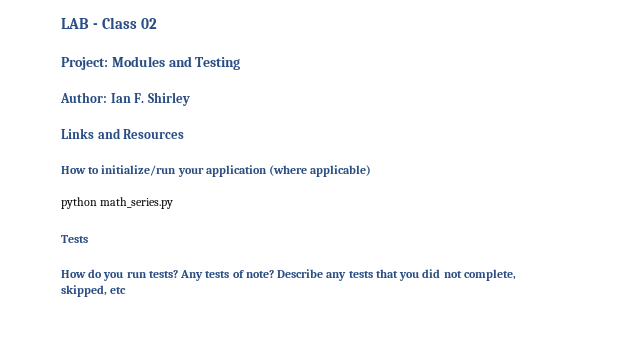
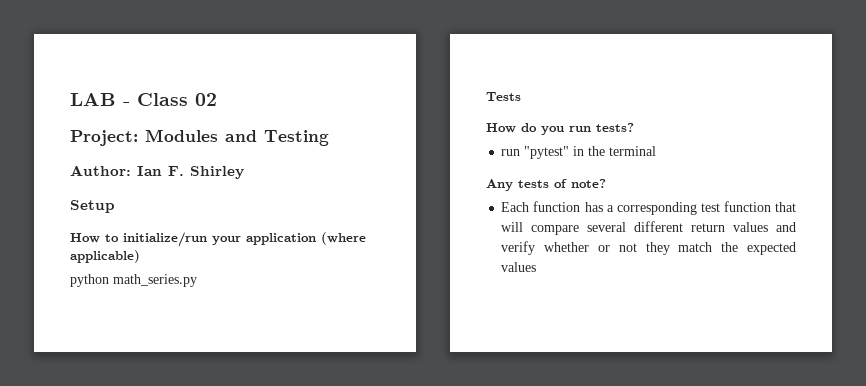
- Links and Resources
+ Setup
- How do you run tests? Any tests of note? Describe any tests that you did not complete, skipped, etc
+ How do you run tests?
+ run "pytest" in the terminal
+ Any tests of note?
+ Each function has a corresponding test function that will compare several different return values and verify whether or not they match the expected values

